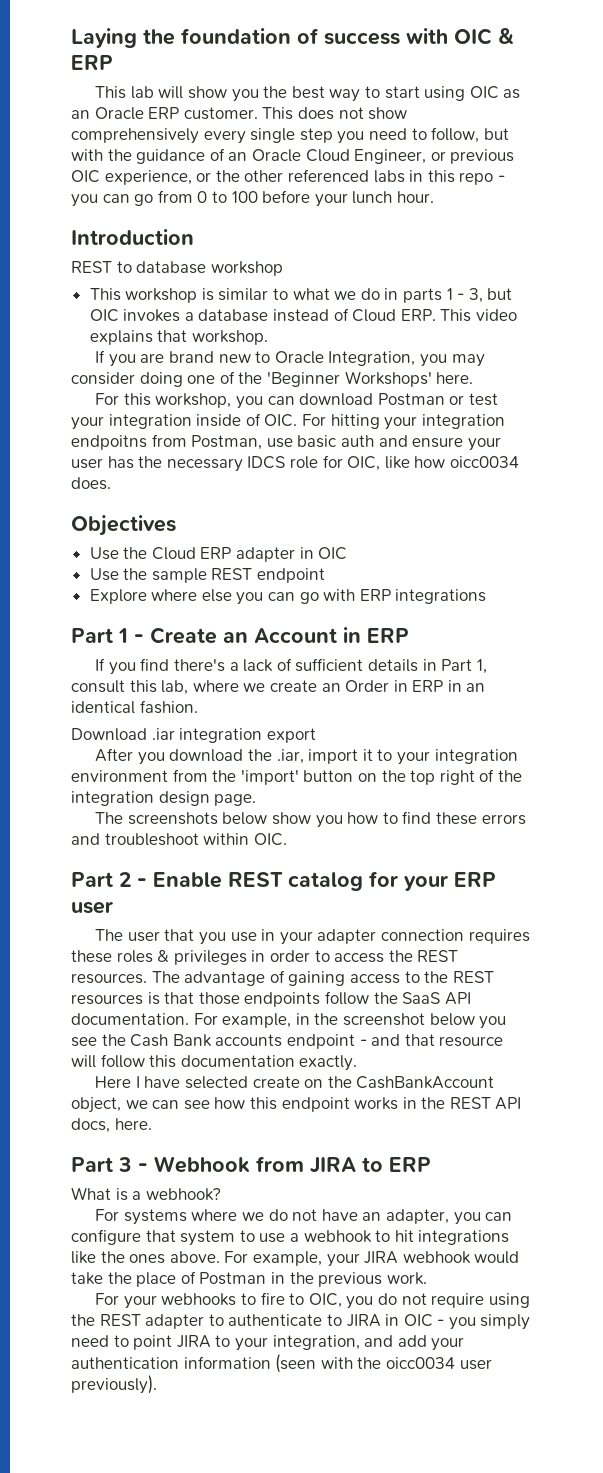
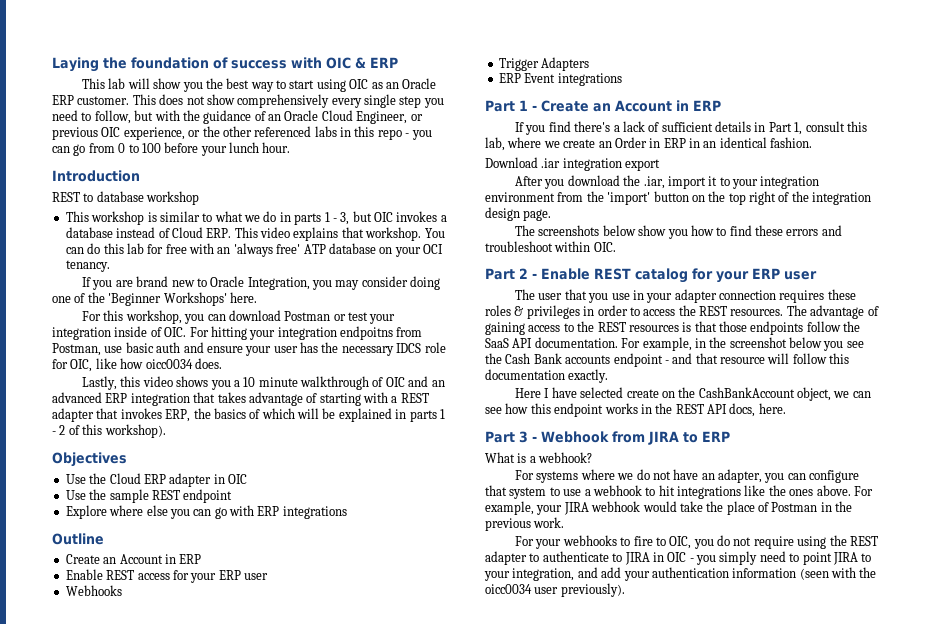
+ You can do this lab for free with an 'always free' ATP database on your OCI tenancy.
+ Lastly, this video shows you a 10 minute walkthrough of OIC and an advanced ERP integration that takes advantage of starting with a REST adapter that invokes ERP, the basics of which will be explained in parts 1 - 2 of this workshop).
+ Outline
+ Create an Account in ERP
+ Enable REST access for your ERP user
+ Webhooks
+ Trigger Adapters
+ ERP Event integrations

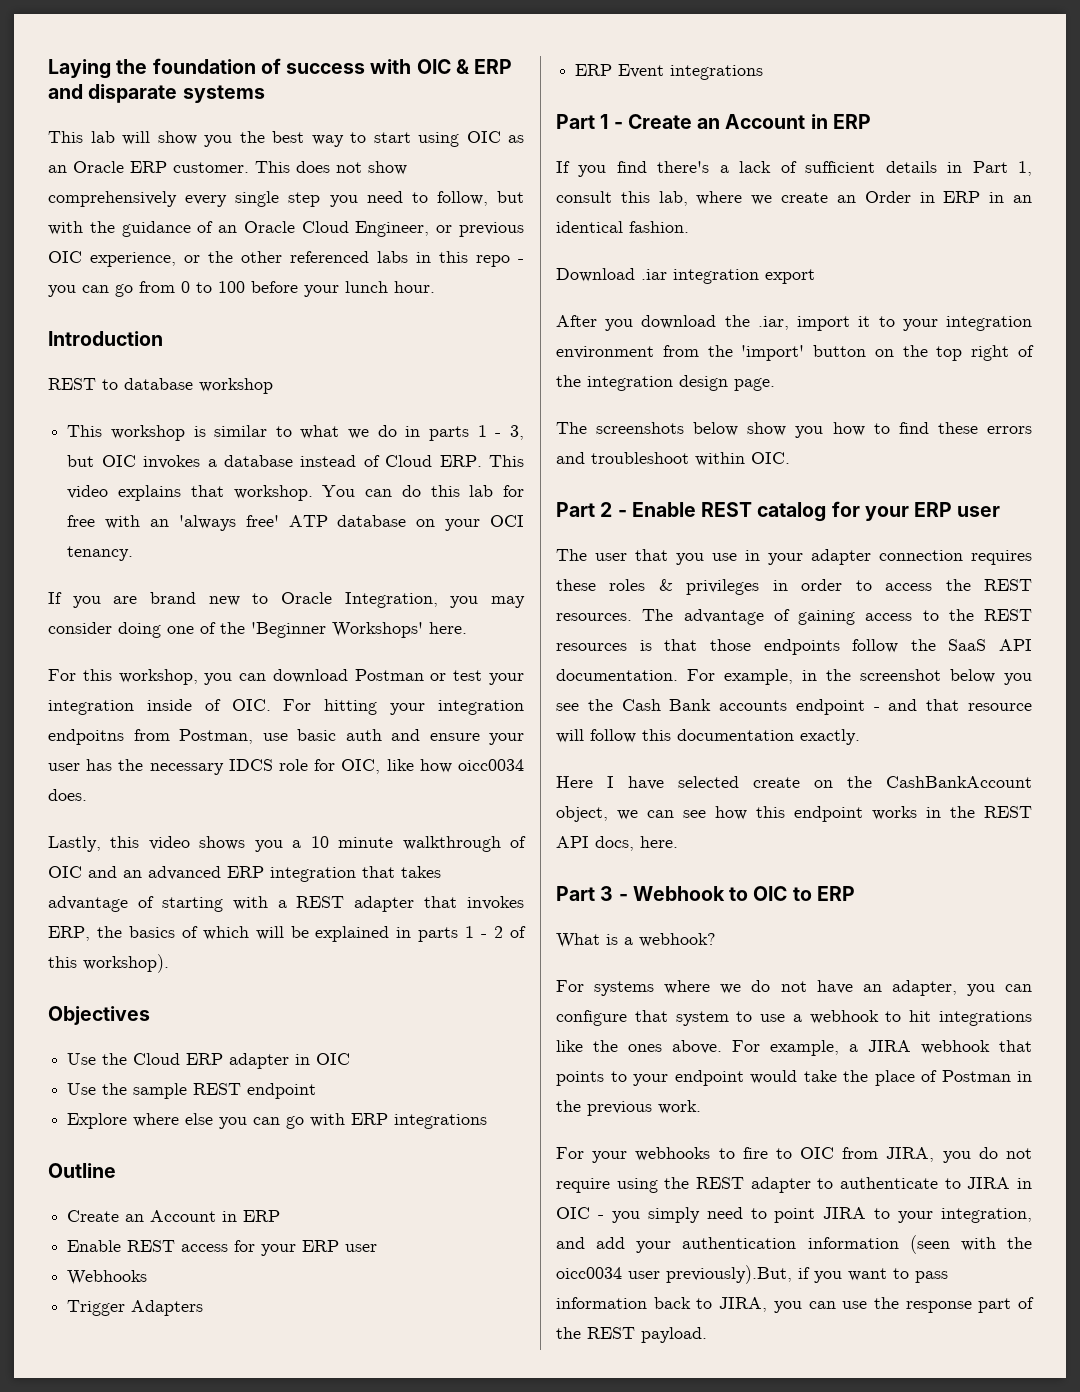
- Laying the foundation of success with OIC & ERP
+ Laying the foundation of success with OIC & ERP and disparate systems
- Part 3 - Webhook from JIRA to ERP
+ Part 3 - Webhook to OIC to ERP
- For example, your JIRA webhook would take the place of Postman in the previous work.
+ For example, a JIRA webhook that points to your endpoint would take the place of Postman in the previous work.
- For your webhooks to fire to OIC, you do not require using the REST adapter to authenticate to JIRA in OIC - you simply need to point JIRA to your integration, and add your authentication information (seen with the oicc0034 user previously).
+ For your webhooks to fire to OIC from JIRA, you do not require using the REST adapter to authenticate to JIRA in OIC - you simply need to point JIRA to your integration, and add your authentication information (seen with the oicc0034 user previously).But, if you want to pass information back to JIRA, you can use the response part of the REST payload.

